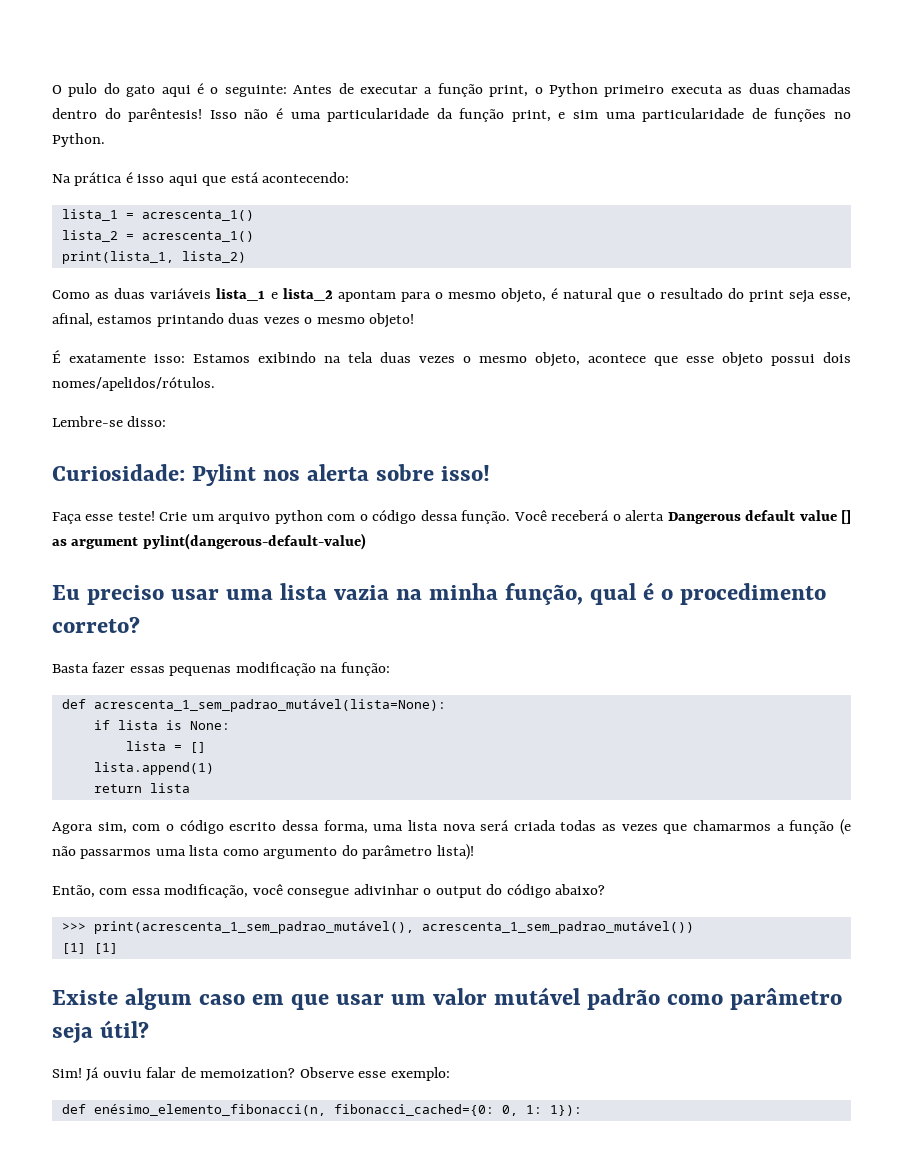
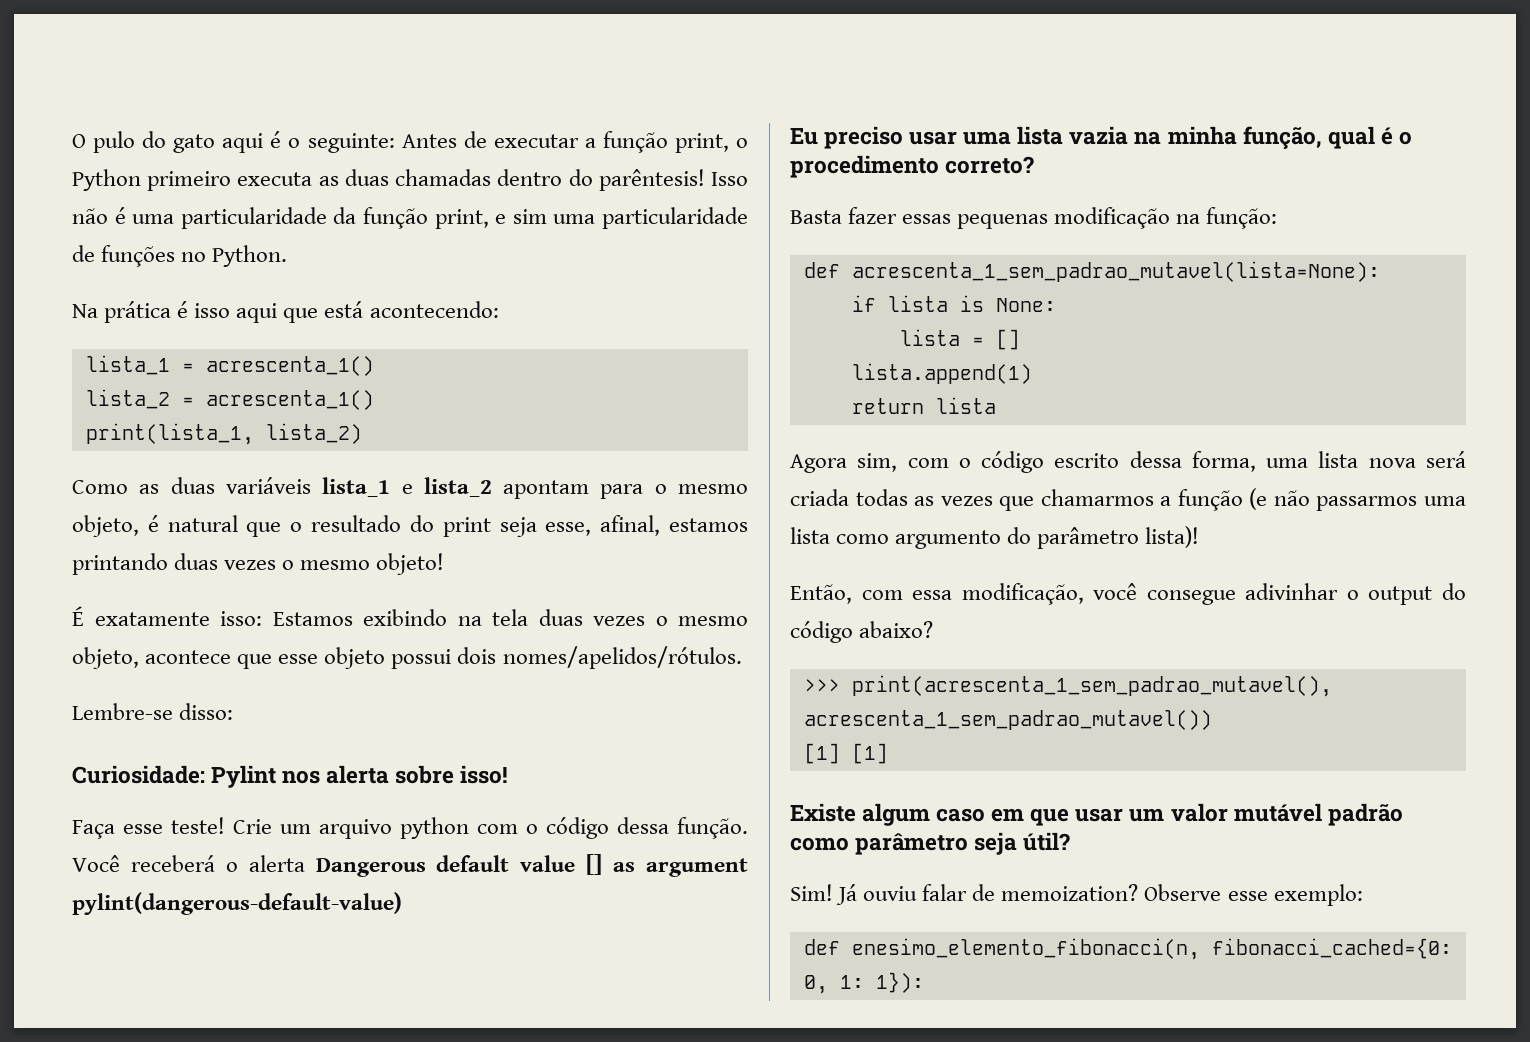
- def acrescenta_1_sem_padrao_mutável(lista=None):
+ def acrescenta_1_sem_padrao_mutavel(lista=None):
- >>> print(acrescenta_1_sem_padrao_mutável(), acrescenta_1_sem_padrao_mutável())
+ >>> print(acrescenta_1_sem_padrao_mutavel(), acrescenta_1_sem_padrao_mutavel())
- def enésimo_elemento_fibonacci(n, fibonacci_cached={0: 0, 1: 1}):
+ def enesimo_elemento_fibonacci(n, fibonacci_cached={0: 0, 1: 1}):

